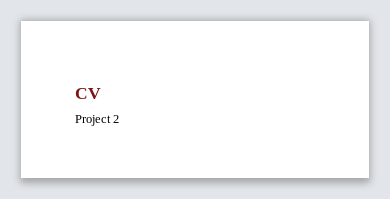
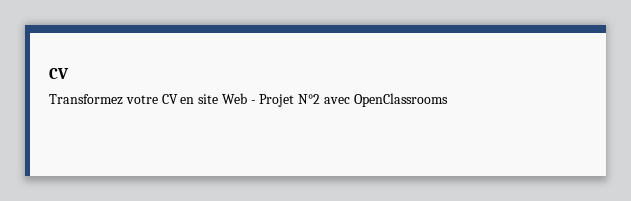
- Project 2
+ Transformez votre CV en site Web - Projet N°2 avec OpenClassrooms

